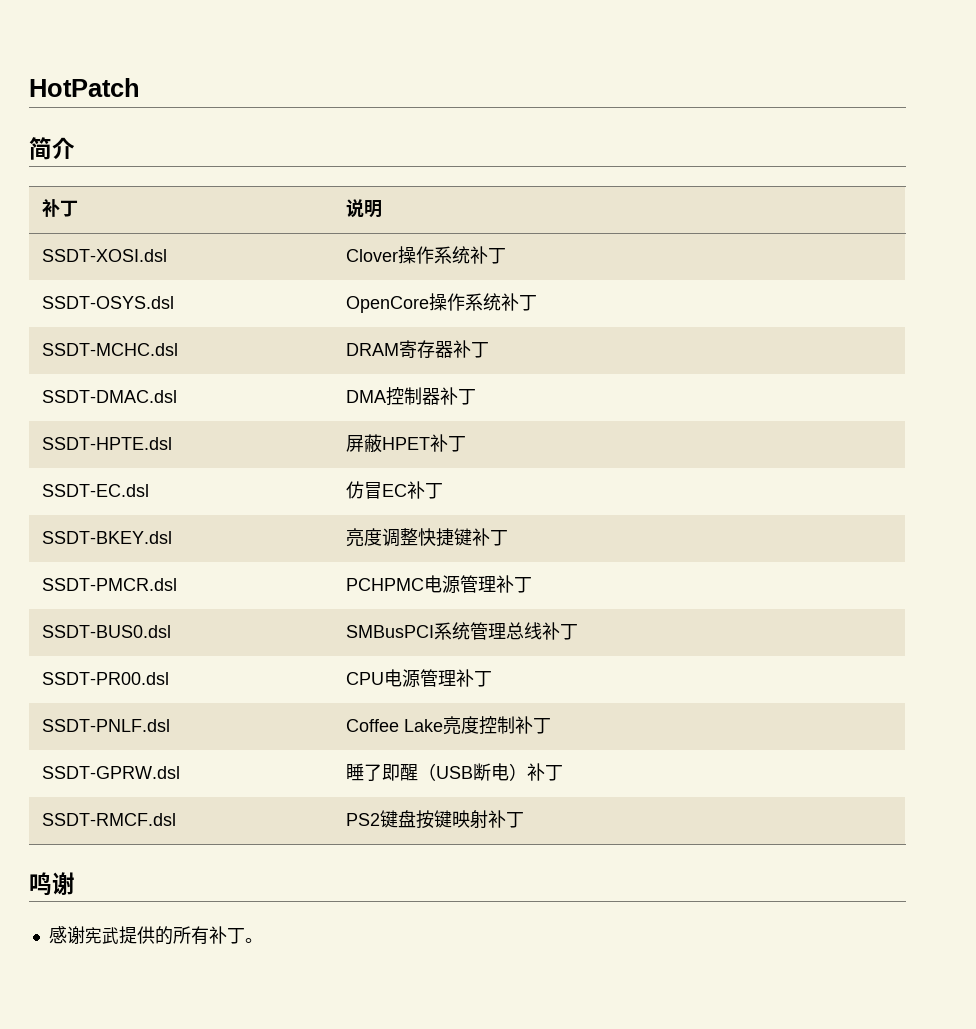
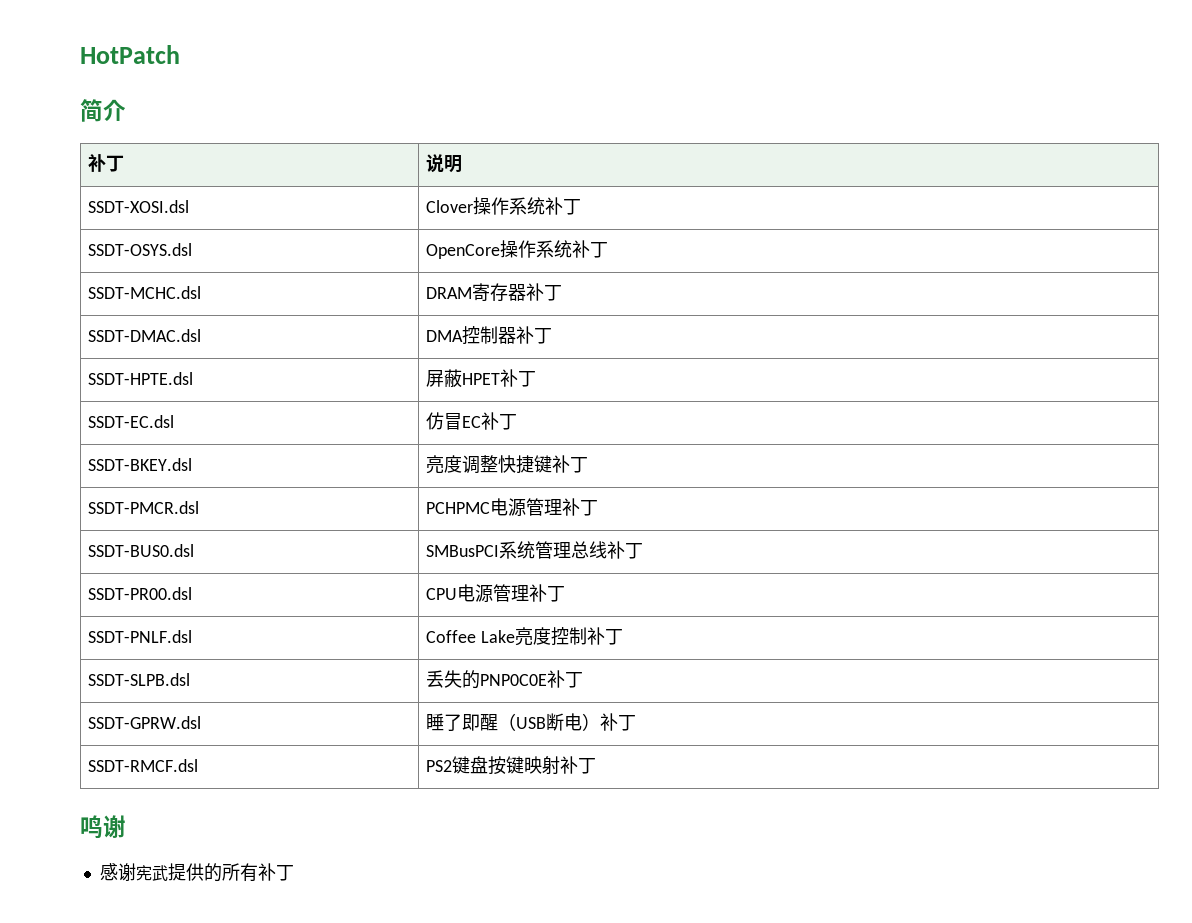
+ SSDT-SLPB.dsl | 丢失的PNP0C0E补丁
- 感谢宪武提供的所有补丁。
+ 感谢宪武提供的所有补丁

